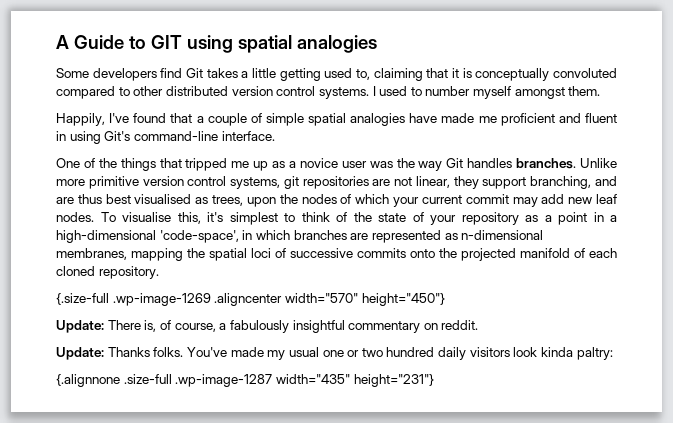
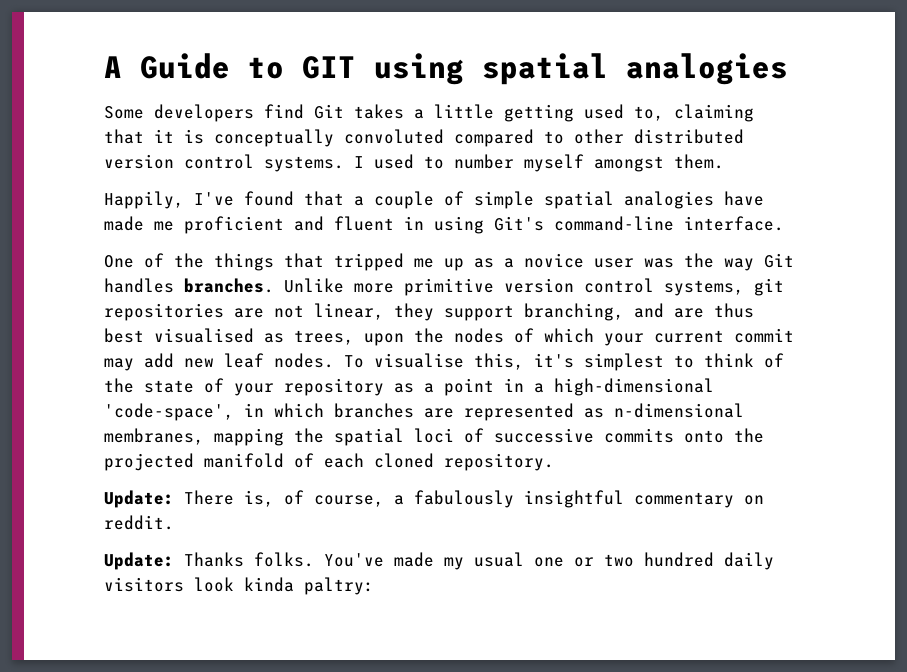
- {.size-full .wp-image-1269 .aligncenter width="570" height="450"}
- {.alignnone .size-full .wp-image-1287 width="435" height="231"}

